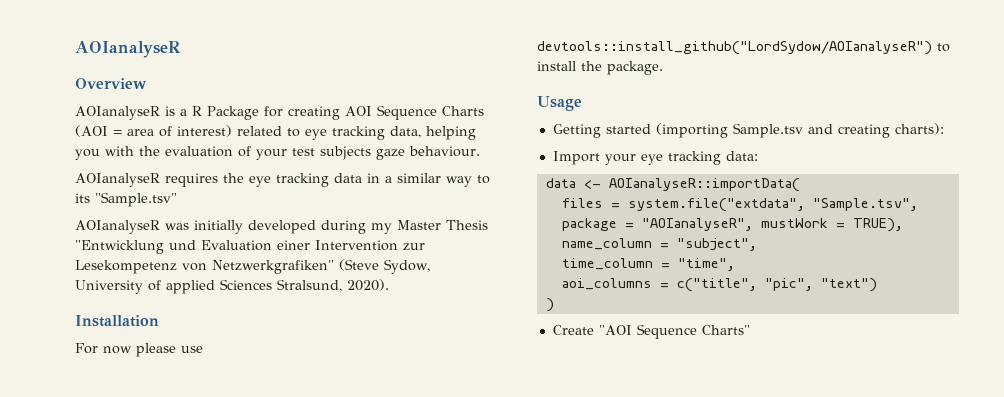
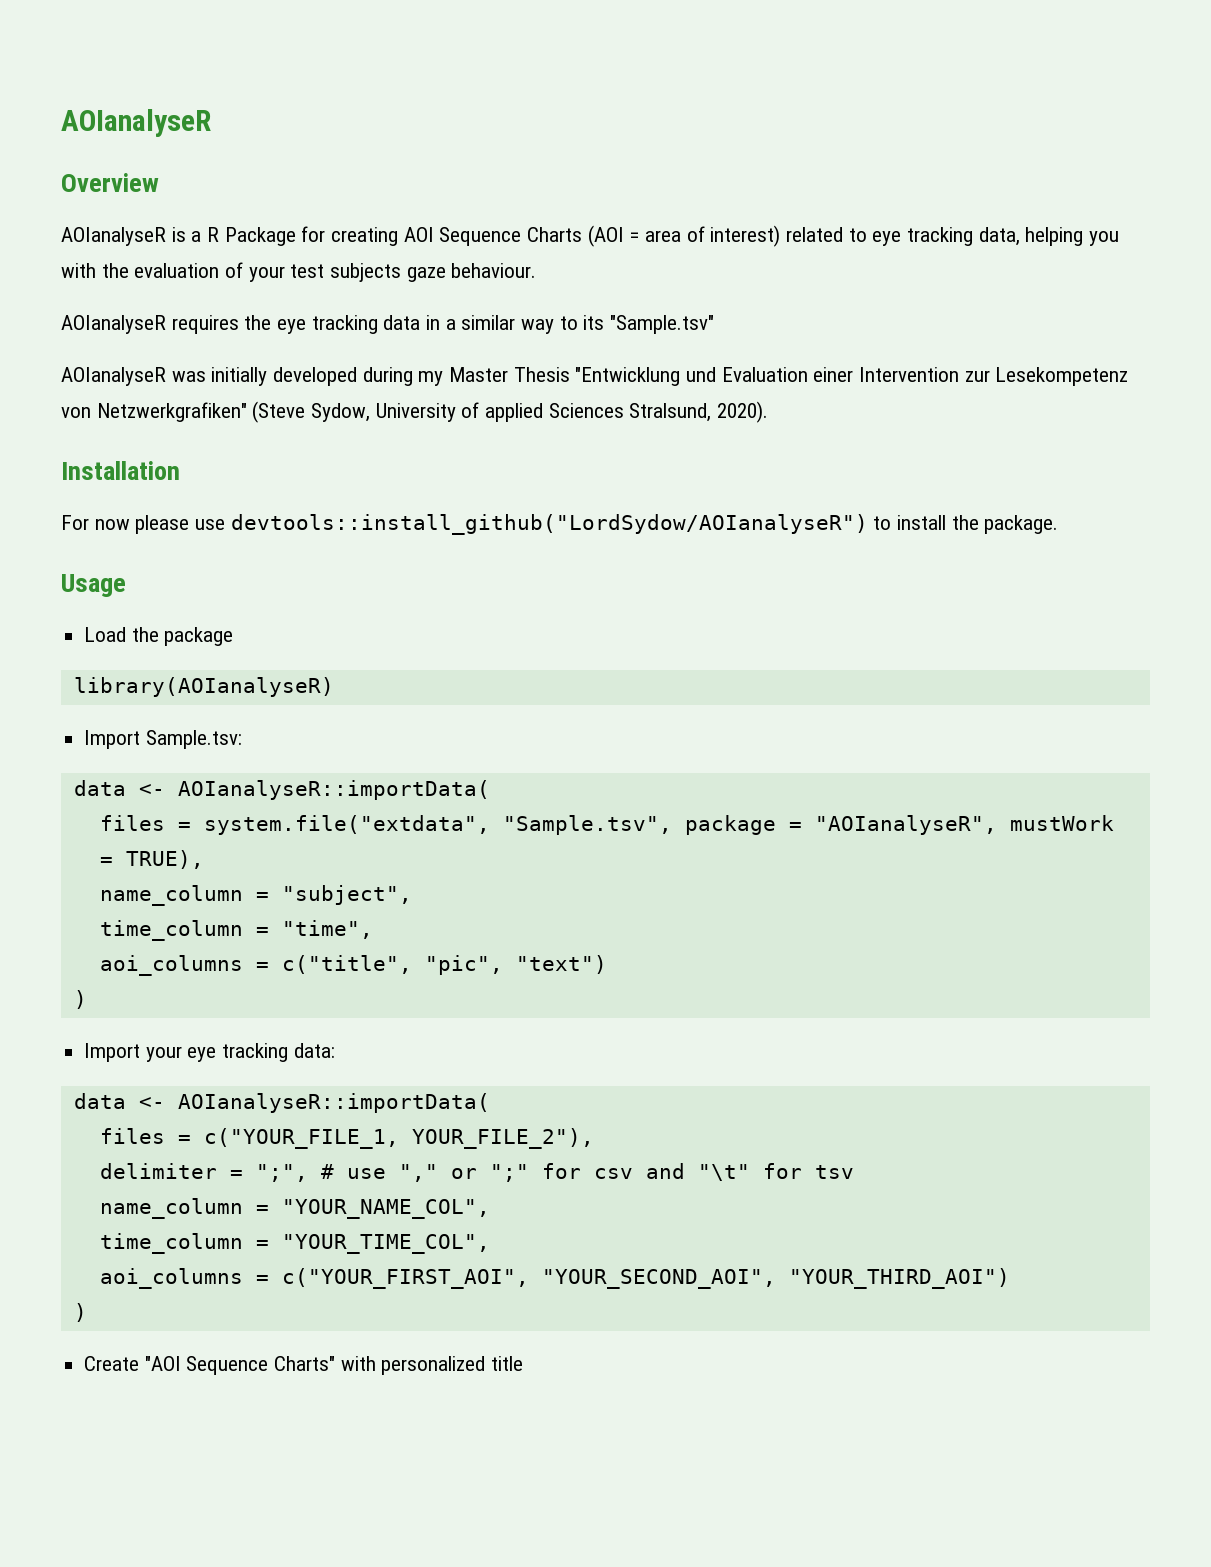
- Getting started (importing Sample.tsv and creating charts):
- Import your eye tracking data:
+ Load the package
+ library(AOIanalyseR)
+ Import Sample.tsv:
+ Import your eye tracking data:
+ data <- AOIanalyseR::importData(
+ files = c("YOUR_FILE_1, YOUR_FILE_2"),
+ delimiter = ";", # use "," or ";" for csv and "\t" for tsv
+ name_column = "YOUR_NAME_COL",
+ time_column = "YOUR_TIME_COL",
+ aoi_columns = c("YOUR_FIRST_AOI", "YOUR_SECOND_AOI", "YOUR_THIRD_AOI")
+ )
- Create "AOI Sequence Charts"
+ Create "AOI Sequence Charts" with personalized title

